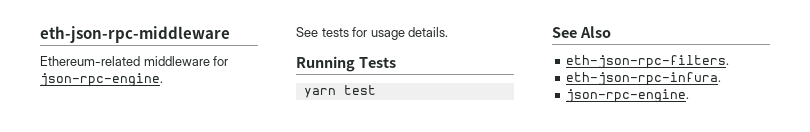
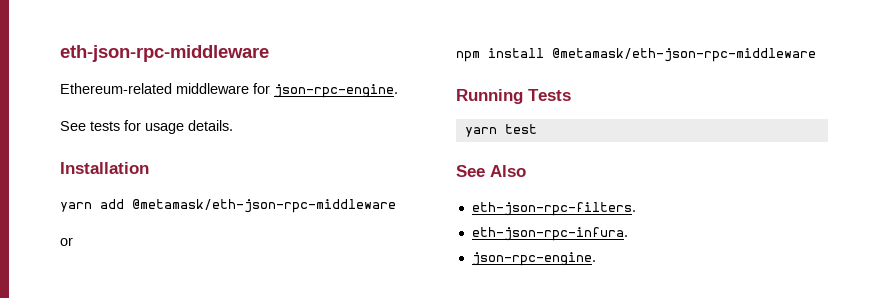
+ Installation
+ yarn add @metamask/eth-json-rpc-middleware
+ or
+ npm install @metamask/eth-json-rpc-middleware

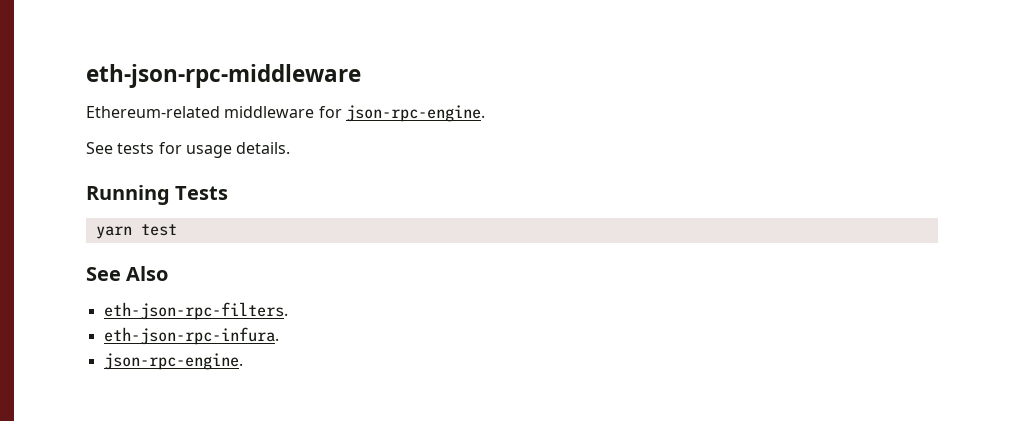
- Installation
- yarn add @metamask/eth-json-rpc-middleware
- or
- npm install @metamask/eth-json-rpc-middleware

